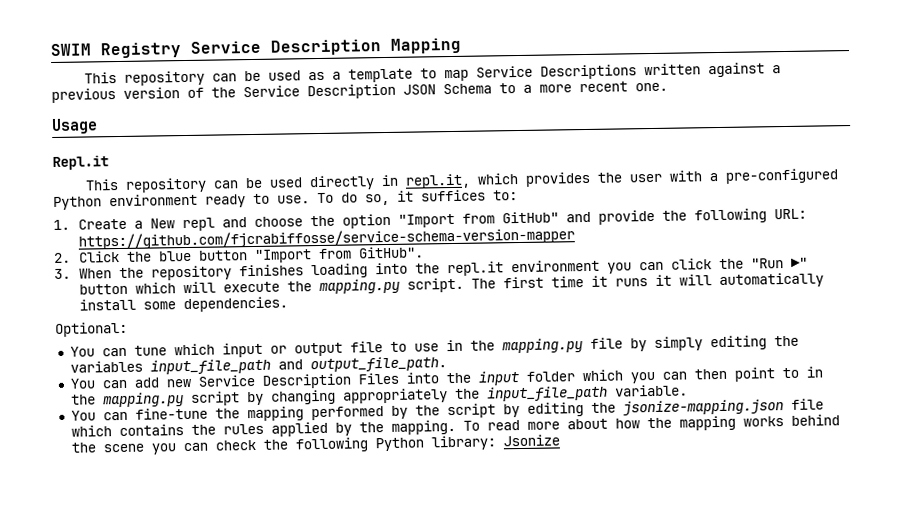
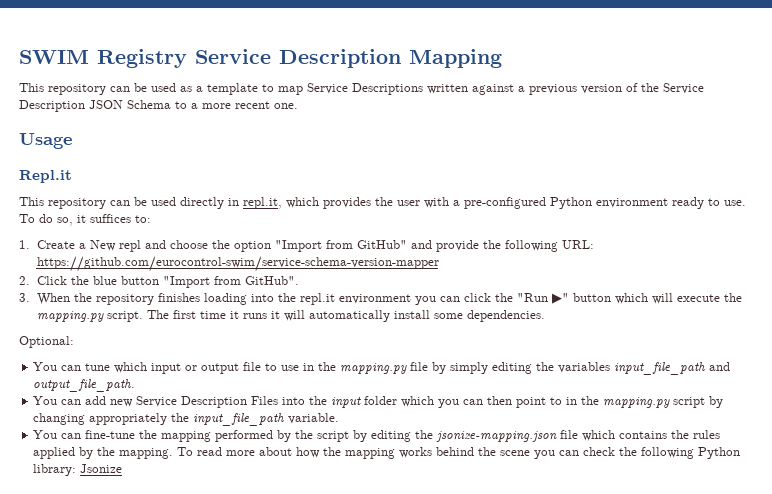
- 1. Create a New repl and choose the option "Import from GitHub" and provide the following URL: https://github.com/fjcrabiffosse/service-schema-version-mapper
+ 1. Create a New repl and choose the option "Import from GitHub" and provide the following URL: https://github.com/eurocontrol-swim/service-schema-version-mapper

